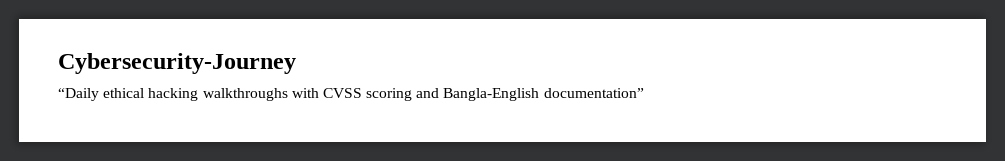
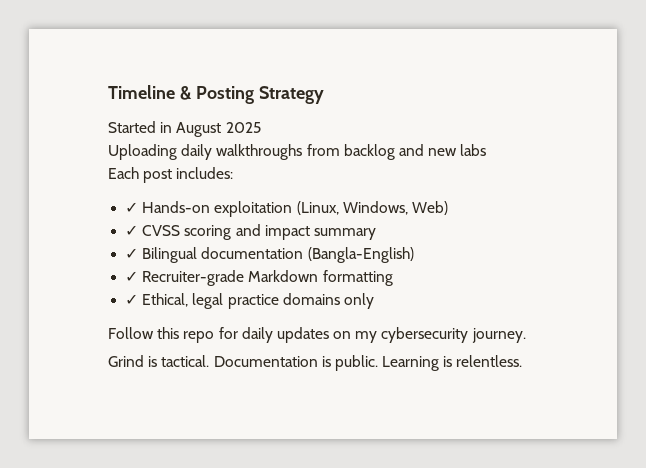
- Cybersecurity-Journey
- “Daily ethical hacking walkthroughs with CVSS scoring and Bangla-English documentation”
+ Timeline & Posting Strategy
+ Started in August 2025
+ Uploading daily walkthroughs from backlog and new labs
+ Each post includes:
+ ✓ Hands-on exploitation (Linux, Windows, Web)
+ ✓ CVSS scoring and impact summary
+ ✓ Bilingual documentation (Bangla-English)
+ ✓ Recruiter-grade Markdown formatting
+ ✓ Ethical, legal practice domains only
+ Follow this repo for daily updates on my cybersecurity journey.
+ Grind is tactical. Documentation is public. Learning is relentless.

